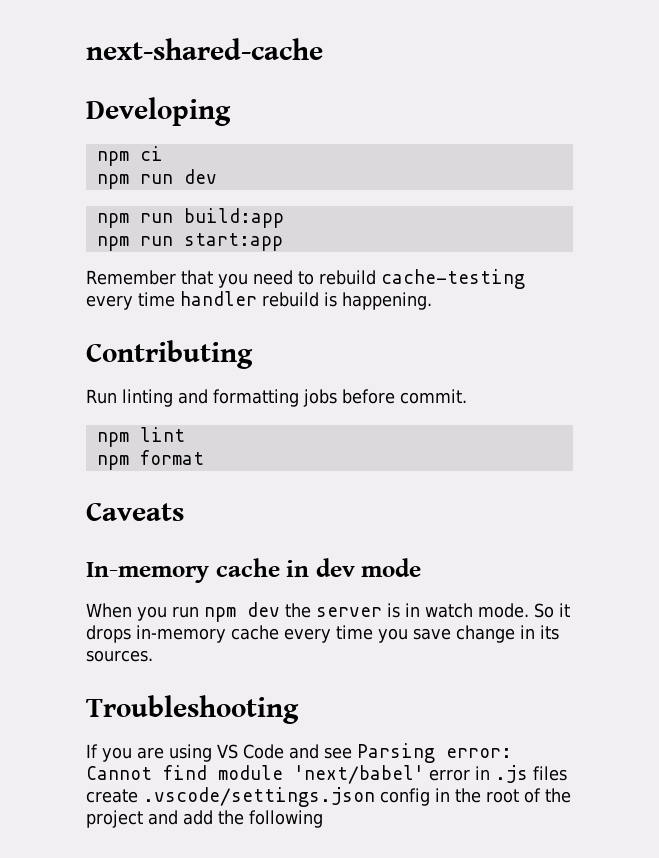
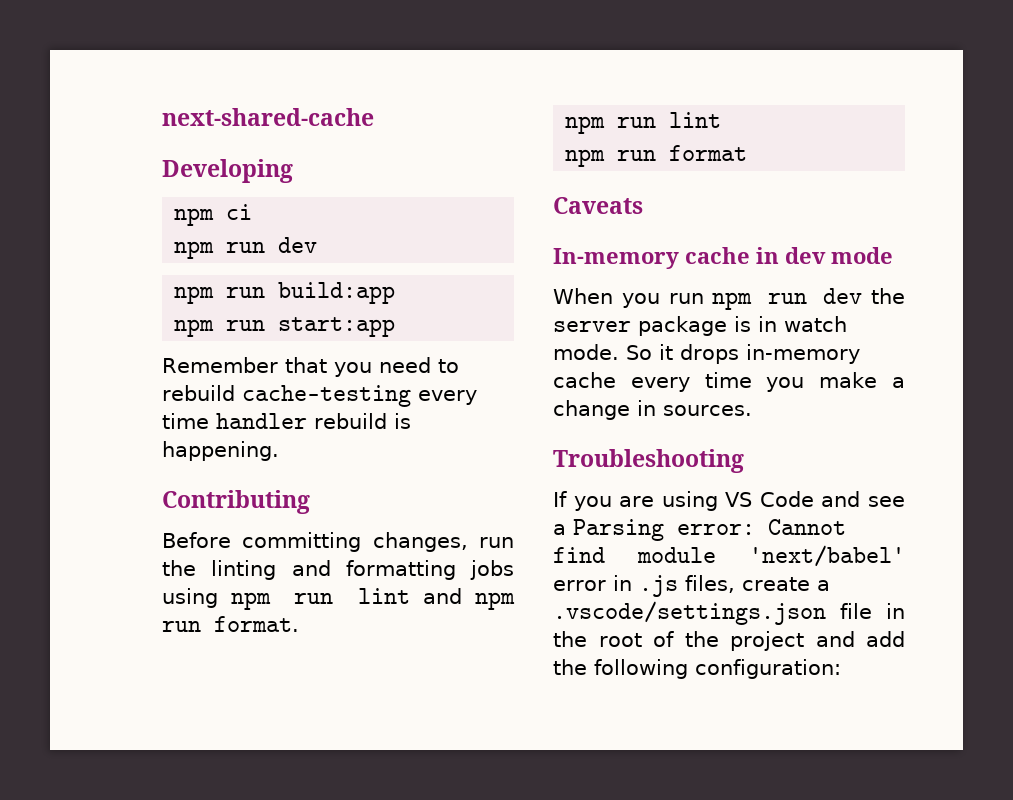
- Run linting and formatting jobs before commit.
- npm lint
+ Before committing changes, run the linting and formatting jobs using npm run lint and npm run format.
+ npm run lint
- npm format
+ npm run format
- When you run npm dev the server is in watch mode.
+ When you run npm run dev the server package is in watch mode.
- So it drops in-memory cache every time you save change in its sources.
+ So it drops in-memory cache every time you make a change in sources.
- If you are using VS Code and see Parsing error: Cannot find module 'next/babel' error in .js files create .vscode/settings.json config in the root of the project and add the following
+ If you are using VS Code and see a Parsing error: Cannot find module 'next/babel' error in .js files, create a .vscode/settings.json file in the root of the project and add the following configuration:

